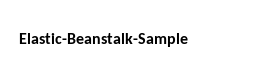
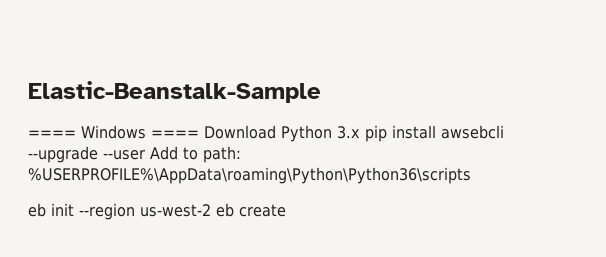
+ ==== Windows ==== Download Python 3.x pip install awsebcli --upgrade --user Add to path: %USERPROFILE%\AppData\roaming\Python\Python36\scripts
+ eb init --region us-west-2 eb create

